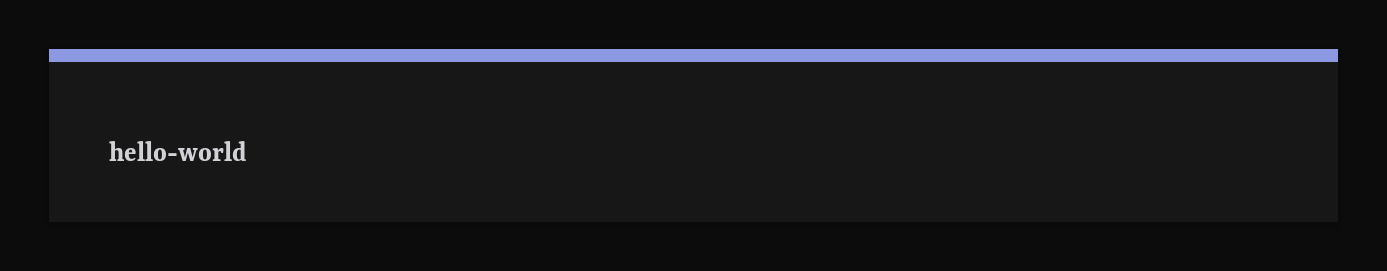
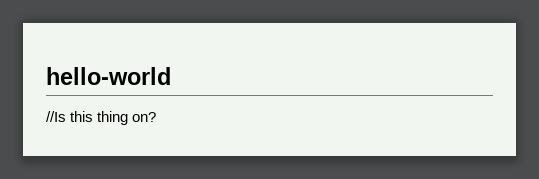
+ //Is this thing on?

